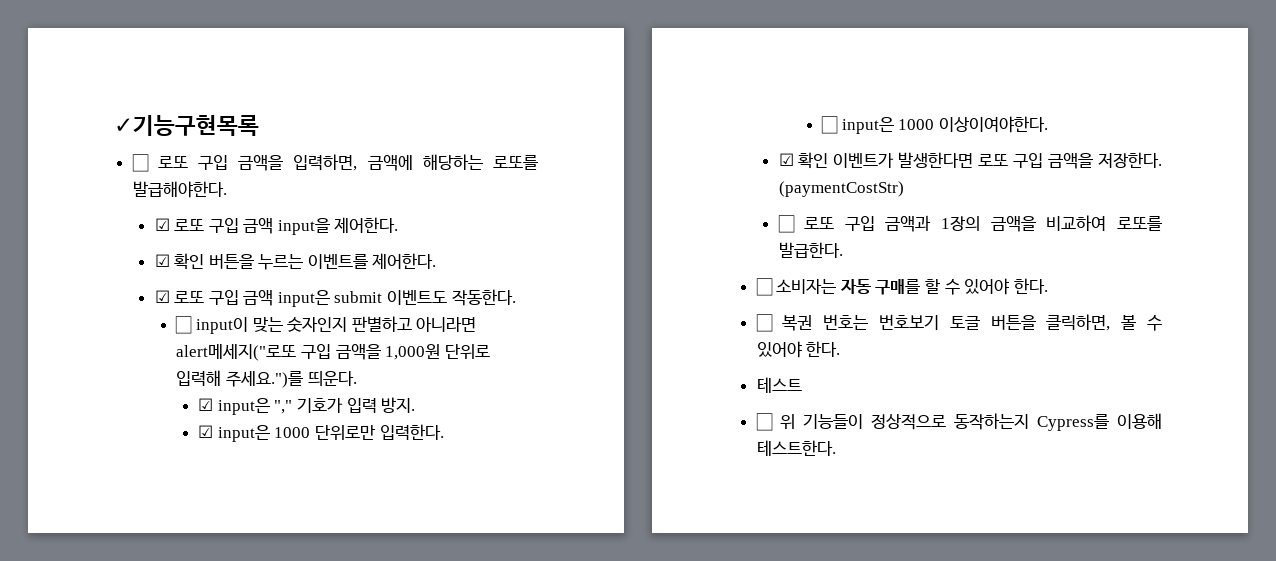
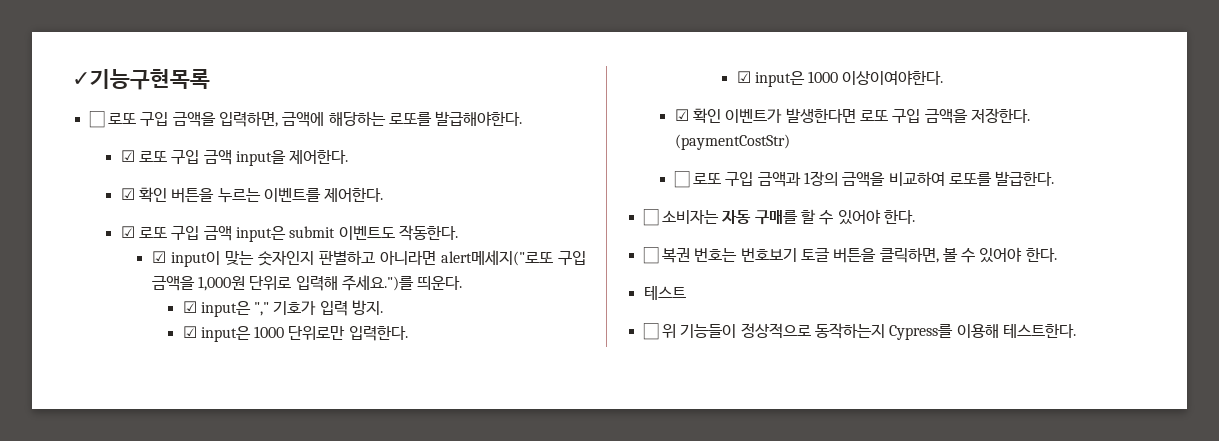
- ☐ input이 맞는 숫자인지 판별하고 아니라면 alert메세지("로또 구입 금액을 1,000원 단위로 입력해 주세요.")를 띄운다.
+ ☑ input이 맞는 숫자인지 판별하고 아니라면 alert메세지("로또 구입 금액을 1,000원 단위로 입력해 주세요.")를 띄운다.
- ☐ input은 1000 이상이여야한다.
+ ☑ input은 1000 이상이여야한다.

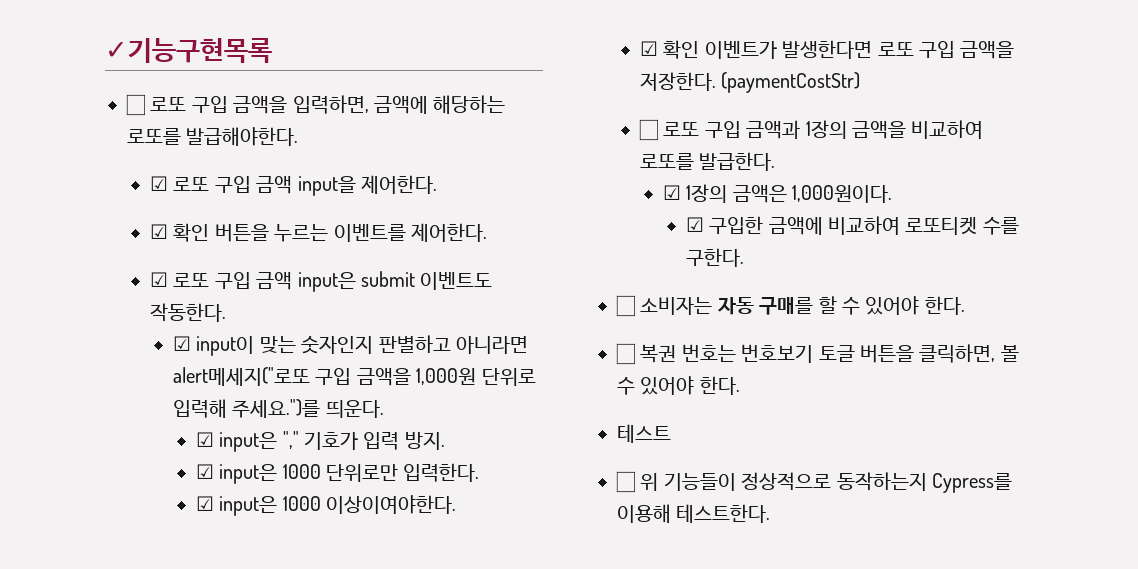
+ ☑ 1장의 금액은 1,000원이다.
+ ☑ 구입한 금액에 비교하여 로또티켓 수를 구한다.

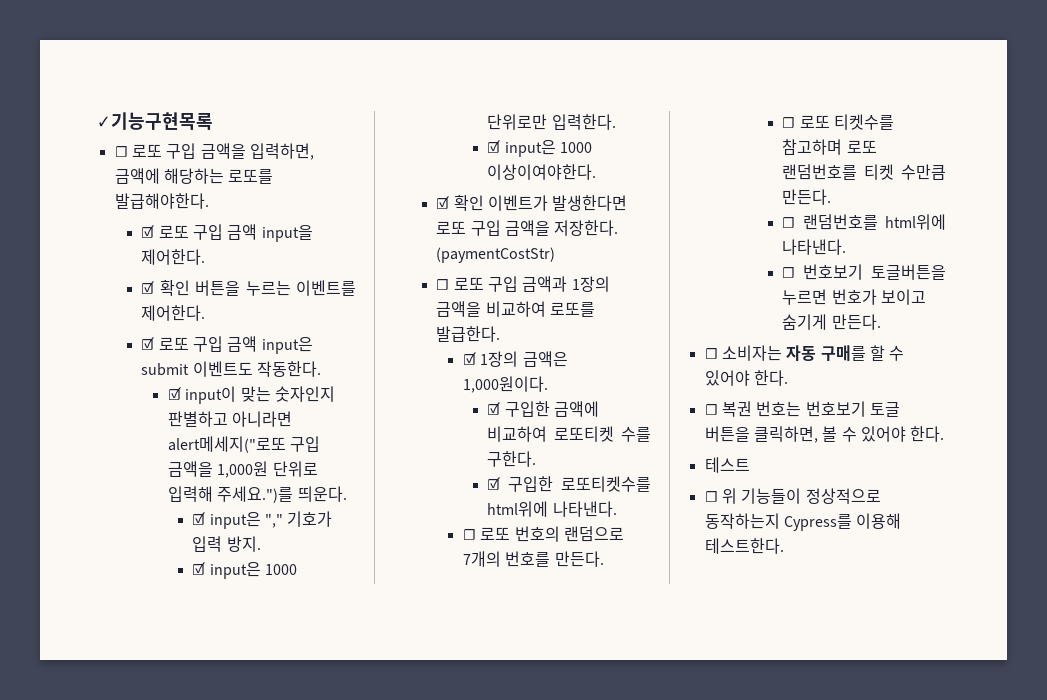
+ ☑ 구입한 로또티켓수를 html위에 나타낸다.
+ ☐ 로또 번호의 랜덤으로 7개의 번호를 만든다.
+ ☐ 로또 티켓수를 참고하며 로또 랜덤번호를 티켓 수만큼 만든다.
+ ☐ 랜덤번호를 html위에 나타낸다.
+ ☐ 번호보기 토글버튼을 누르면 번호가 보이고 숨기게 만든다.

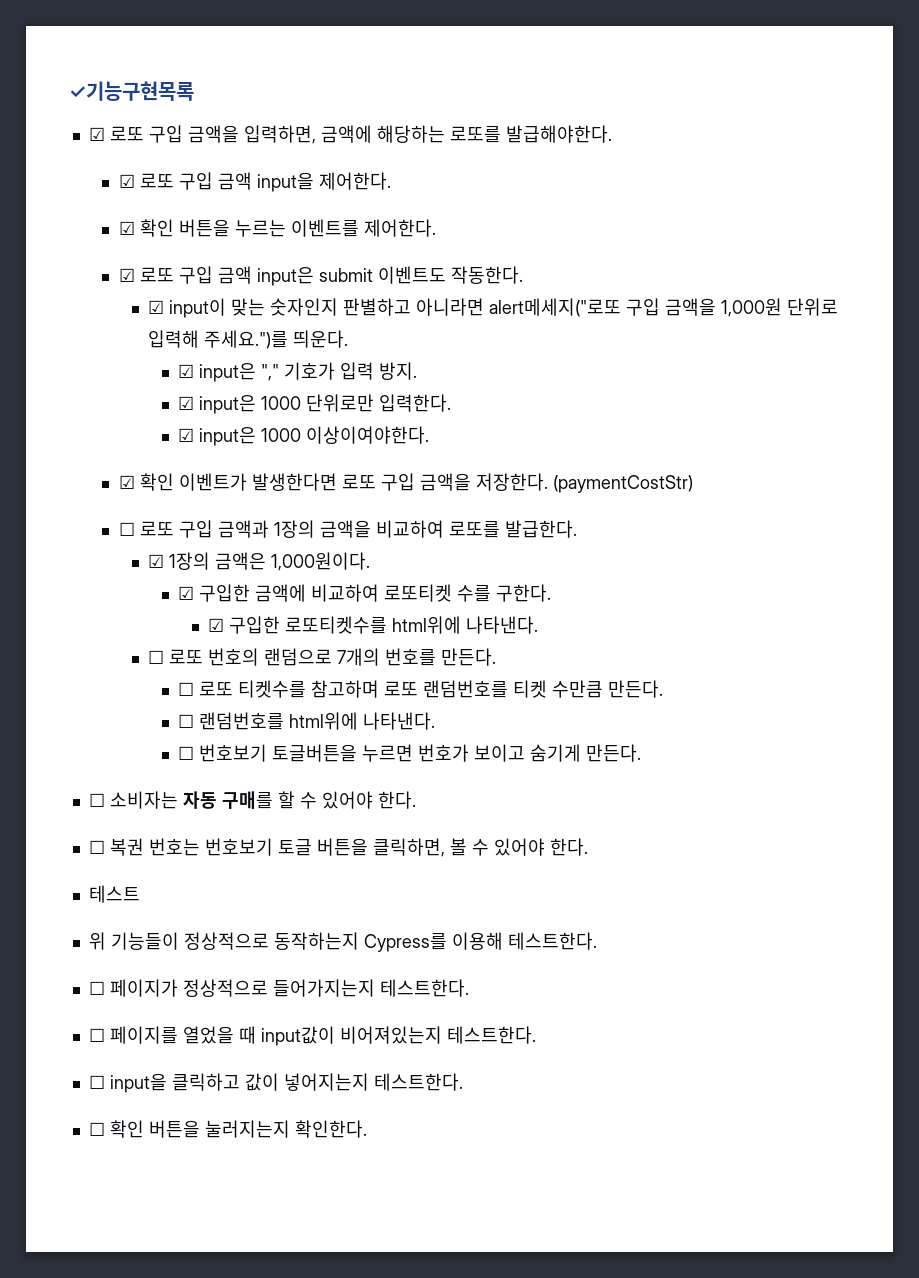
- ☐ 로또 구입 금액을 입력하면, 금액에 해당하는 로또를 발급해야한다.
+ ☑ 로또 구입 금액을 입력하면, 금액에 해당하는 로또를 발급해야한다.
- ☐ 위 기능들이 정상적으로 동작하는지 Cypress를 이용해 테스트한다.
+ 위 기능들이 정상적으로 동작하는지 Cypress를 이용해 테스트한다.
+ ☐ 페이지가 정상적으로 들어가지는지 테스트한다.
+ ☐ 페이지를 열었을 때 input값이 비어져있는지 테스트한다.
+ ☐ input을 클릭하고 값이 넣어지는지 테스트한다.
+ ☐ 확인 버튼을 눌러지는지 확인한다.

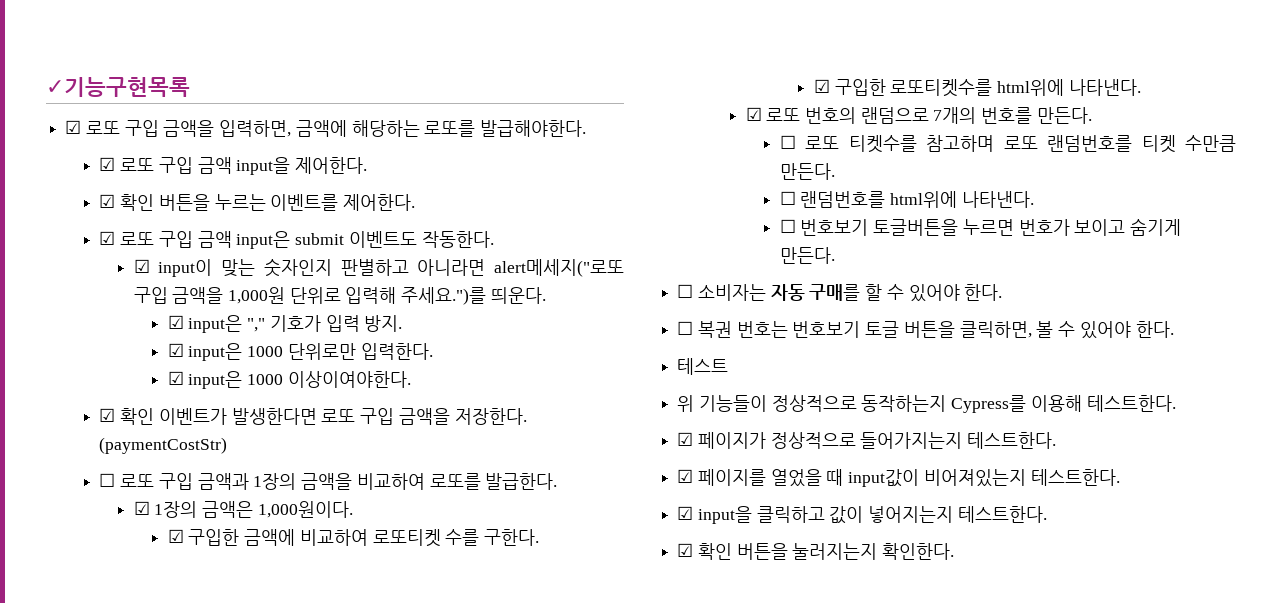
- ☐ 로또 번호의 랜덤으로 7개의 번호를 만든다.
+ ☑ 로또 번호의 랜덤으로 7개의 번호를 만든다.
- ☐ 페이지가 정상적으로 들어가지는지 테스트한다.
+ ☑ 페이지가 정상적으로 들어가지는지 테스트한다.
- ☐ 페이지를 열었을 때 input값이 비어져있는지 테스트한다.
+ ☑ 페이지를 열었을 때 input값이 비어져있는지 테스트한다.
- ☐ input을 클릭하고 값이 넣어지는지 테스트한다.
+ ☑ input을 클릭하고 값이 넣어지는지 테스트한다.
- ☐ 확인 버튼을 눌러지는지 확인한다.
+ ☑ 확인 버튼을 눌러지는지 확인한다.

